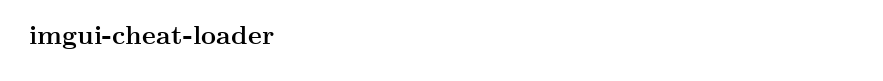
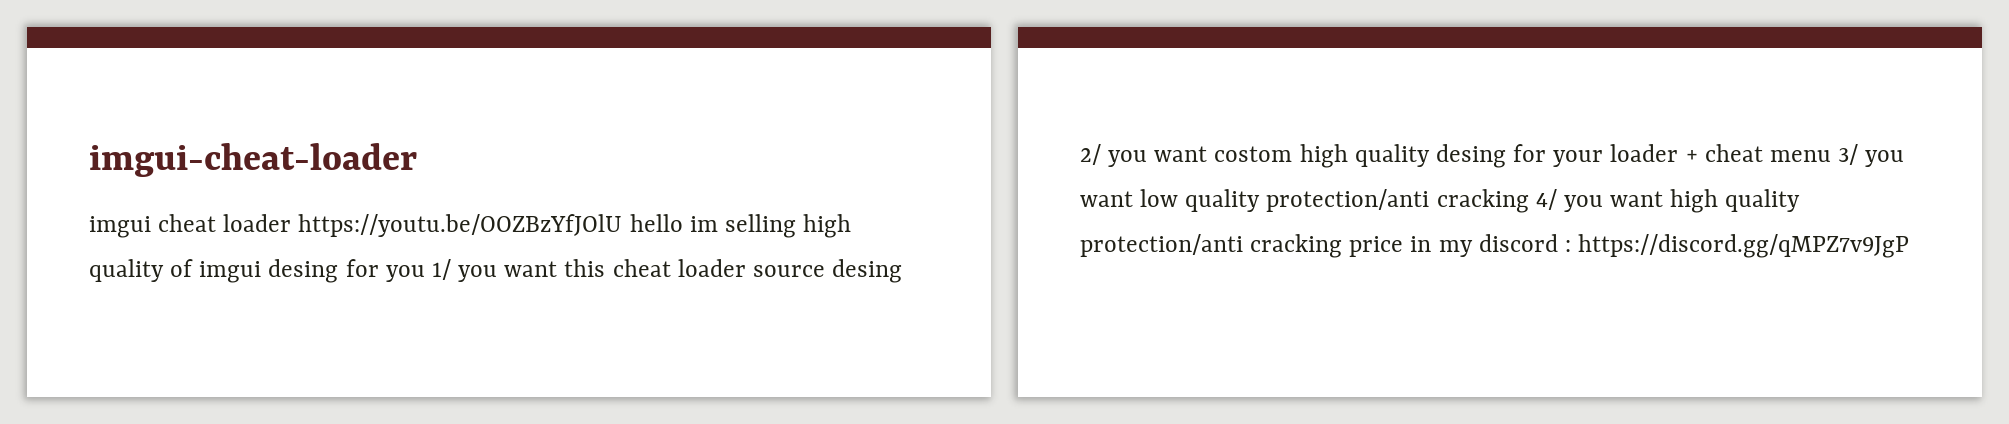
+ imgui cheat loader https://youtu.be/OOZBzYfJOlU hello im selling high quality of imgui desing for you 1/ you want this cheat loader source desing 2/ you want costom high quality desing for your loader + cheat menu 3/ you want low quality protection/anti cracking 4/ you want high quality protection/anti cracking price in my discord : https://discord.gg/qMPZ7v9JgP

